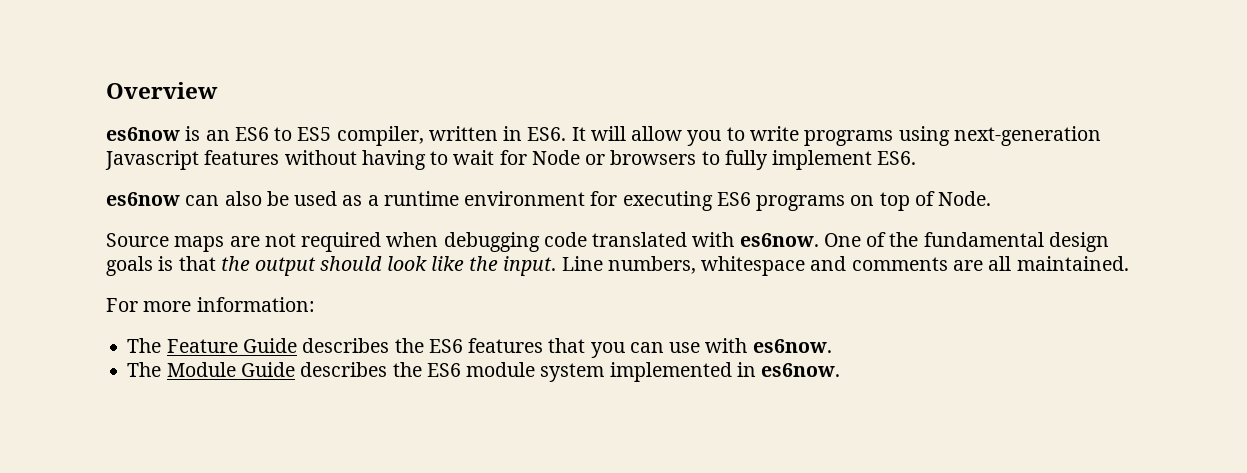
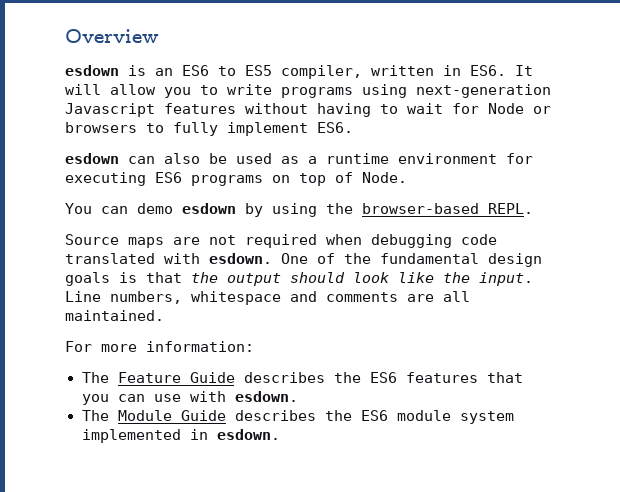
- es6now is an ES6 to ES5 compiler, written in ES6. It will allow you to write programs using next-generation Javascript features without having to wait for Node or browsers to fully implement ES6.
+ esdown is an ES6 to ES5 compiler, written in ES6. It will allow you to write programs using next-generation Javascript features without having to wait for Node or browsers to fully implement ES6.
- es6now can also be used as a runtime environment for executing ES6 programs on top of Node.
+ esdown can also be used as a runtime environment for executing ES6 programs on top of Node.
+ You can demo esdown by using the browser-based REPL.
- Source maps are not required when debugging code translated with es6now.
+ Source maps are not required when debugging code translated with esdown.
- The Feature Guide describes the ES6 features that you can use with es6now.
+ The Feature Guide describes the ES6 features that you can use with esdown.
- The Module Guide describes the ES6 module system implemented in es6now.
+ The Module Guide describes the ES6 module system implemented in esdown.

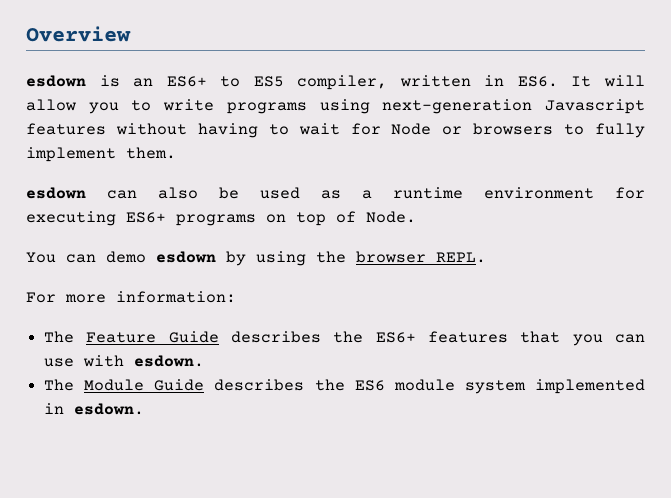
- esdown is an ES6 to ES5 compiler, written in ES6. It will allow you to write programs using next-generation Javascript features without having to wait for Node or browsers to fully implement ES6.
+ esdown is an ES6+ to ES5 compiler, written in ES6. It will allow you to write programs using next-generation Javascript features without having to wait for Node or browsers to fully implement them.
- esdown can also be used as a runtime environment for executing ES6 programs on top of Node.
+ esdown can also be used as a runtime environment for executing ES6+ programs on top of Node.
- You can demo esdown by using the browser-based REPL.
+ You can demo esdown by using the browser REPL.
- Source maps are not required when debugging code translated with esdown. One of the fundamental design goals is that the output should look like the input. Line numbers, whitespace and comments are all maintained.
- The Feature Guide describes the ES6 features that you can use with esdown.
+ The Feature Guide describes the ES6+ features that you can use with esdown.

